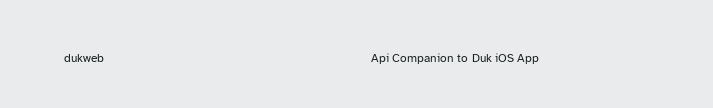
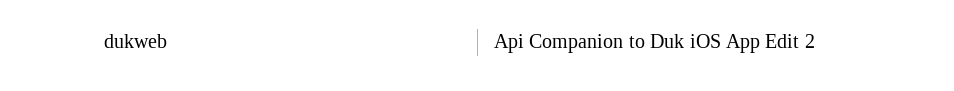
- Api Companion to Duk iOS App
+ Api Companion to Duk iOS App Edit 2

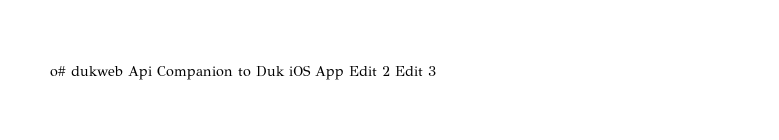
- dukweb
- Api Companion to Duk iOS App Edit 2
+ o# dukweb Api Companion to Duk iOS App Edit 2 Edit 3

